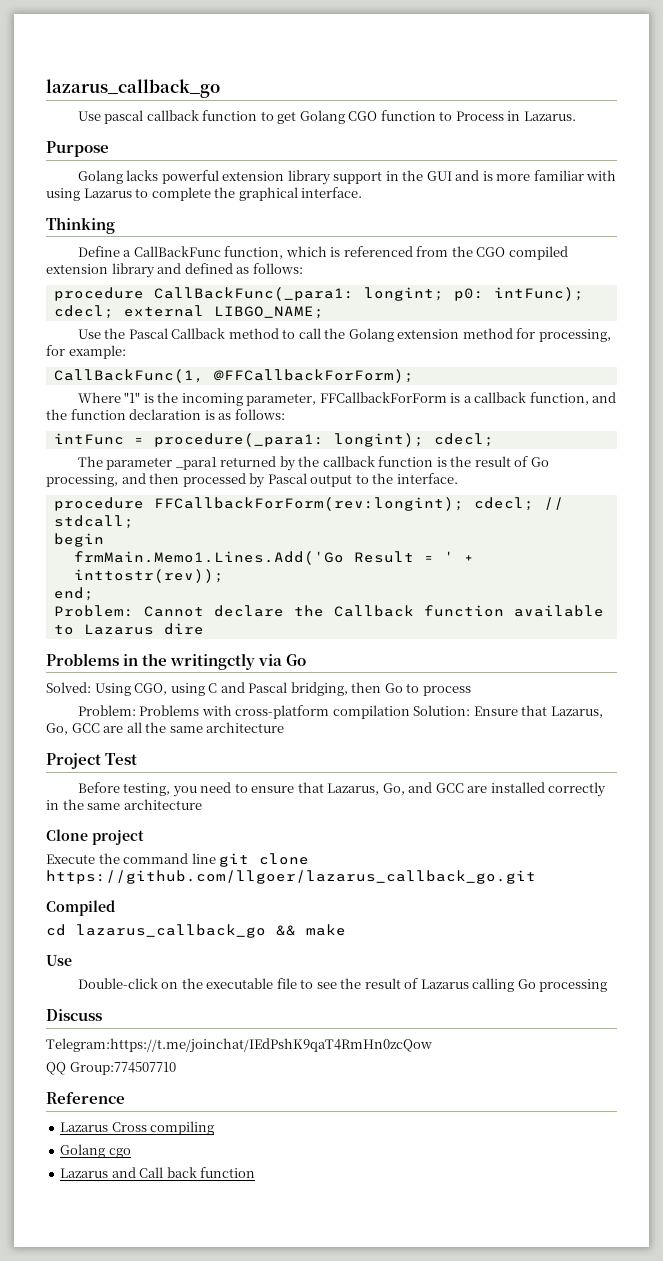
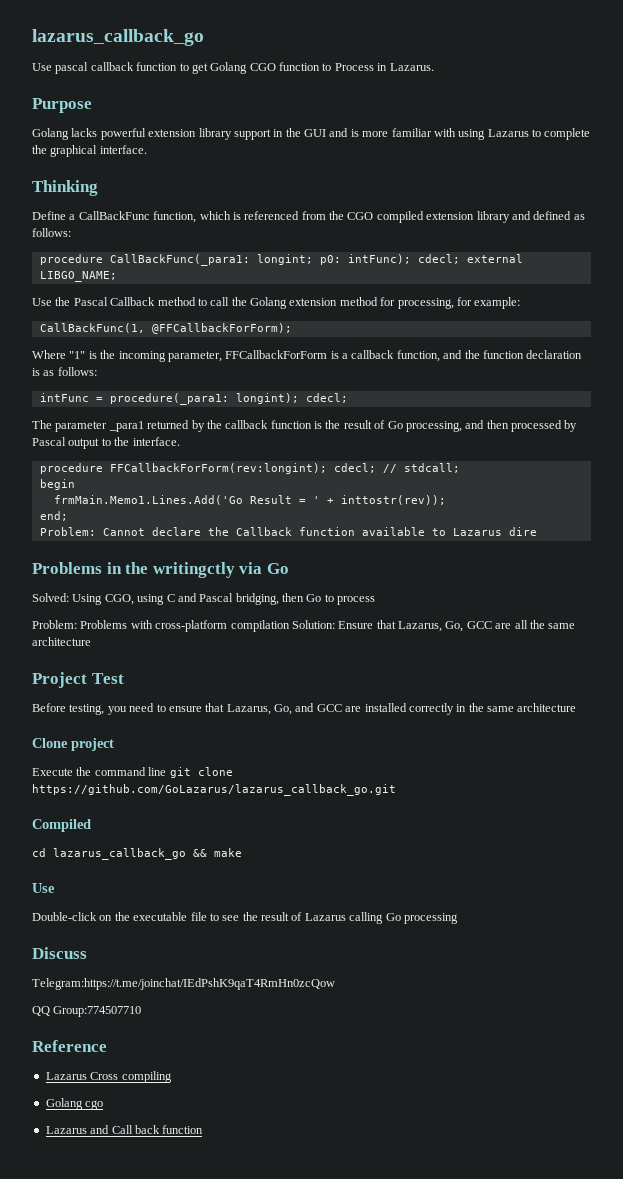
- Execute the command line git clone https://github.com/llgoer/lazarus_callback_go.git
+ Execute the command line git clone https://github.com/GoLazarus/lazarus_callback_go.git

